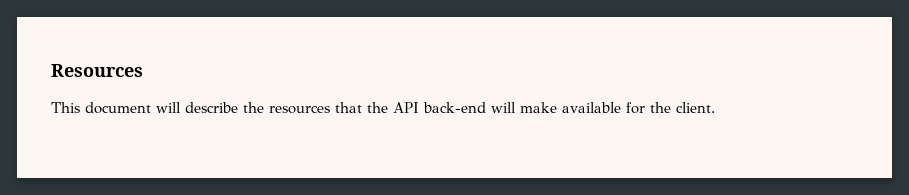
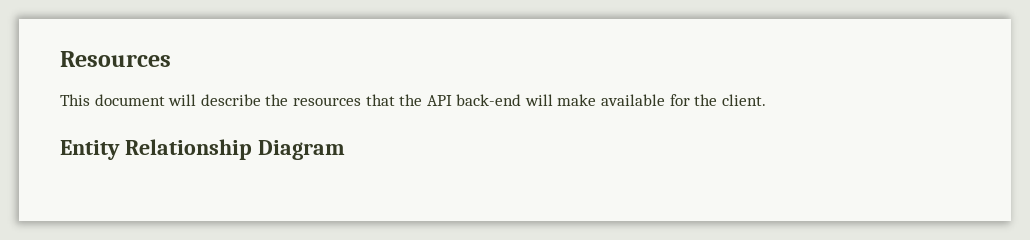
+ Entity Relationship Diagram

